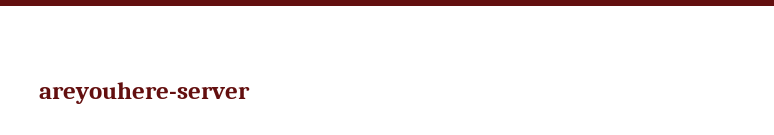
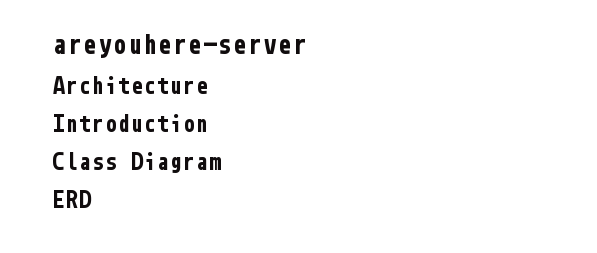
+ Architecture
+ Introduction
+ Class Diagram
+ ERD

